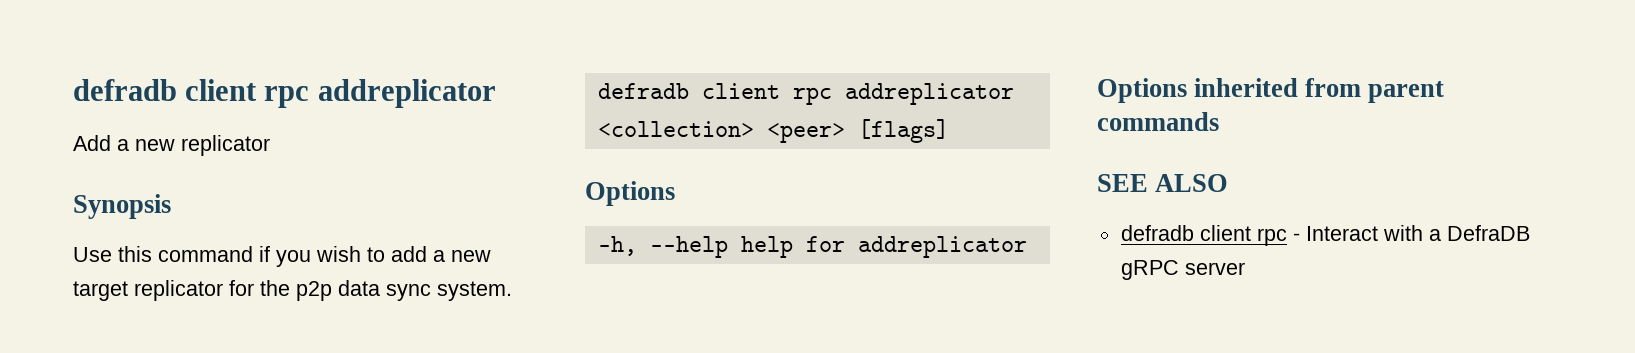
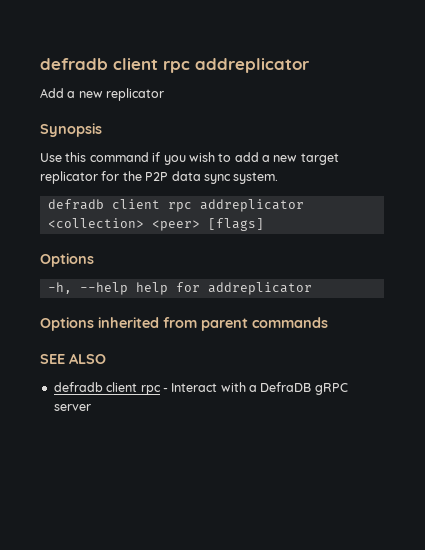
- Use this command if you wish to add a new target replicator for the p2p data sync system.
+ Use this command if you wish to add a new target replicator for the P2P data sync system.

